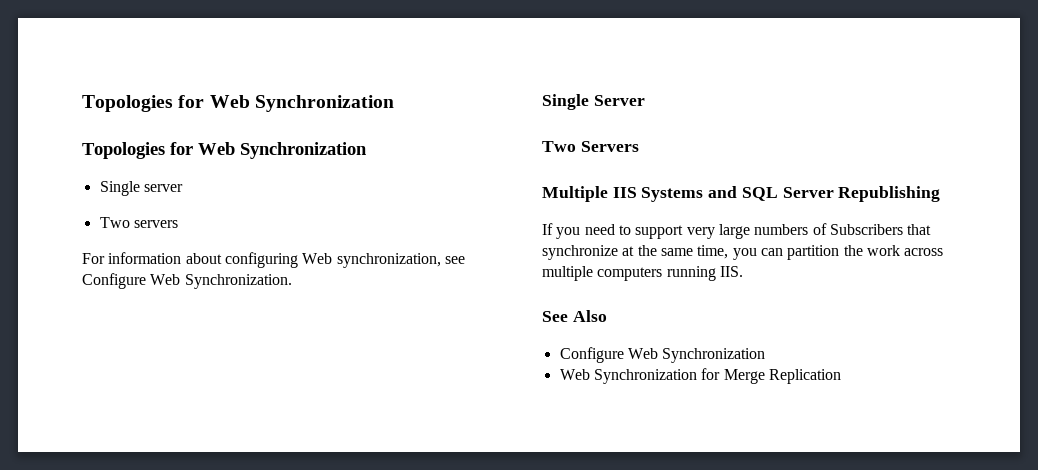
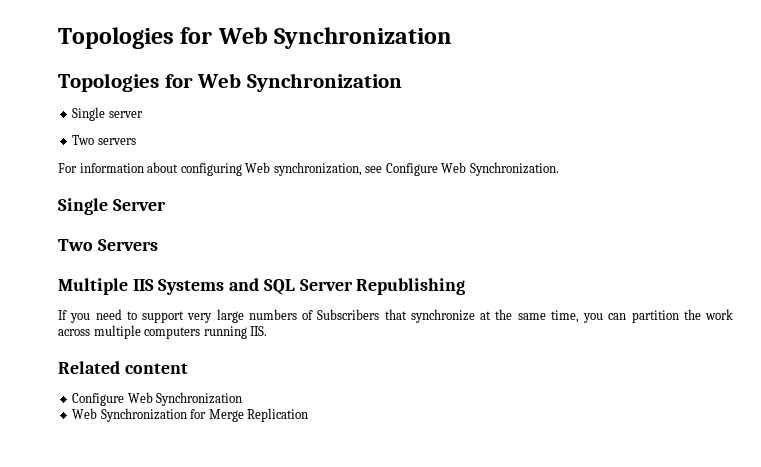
- See Also
+ Related content

